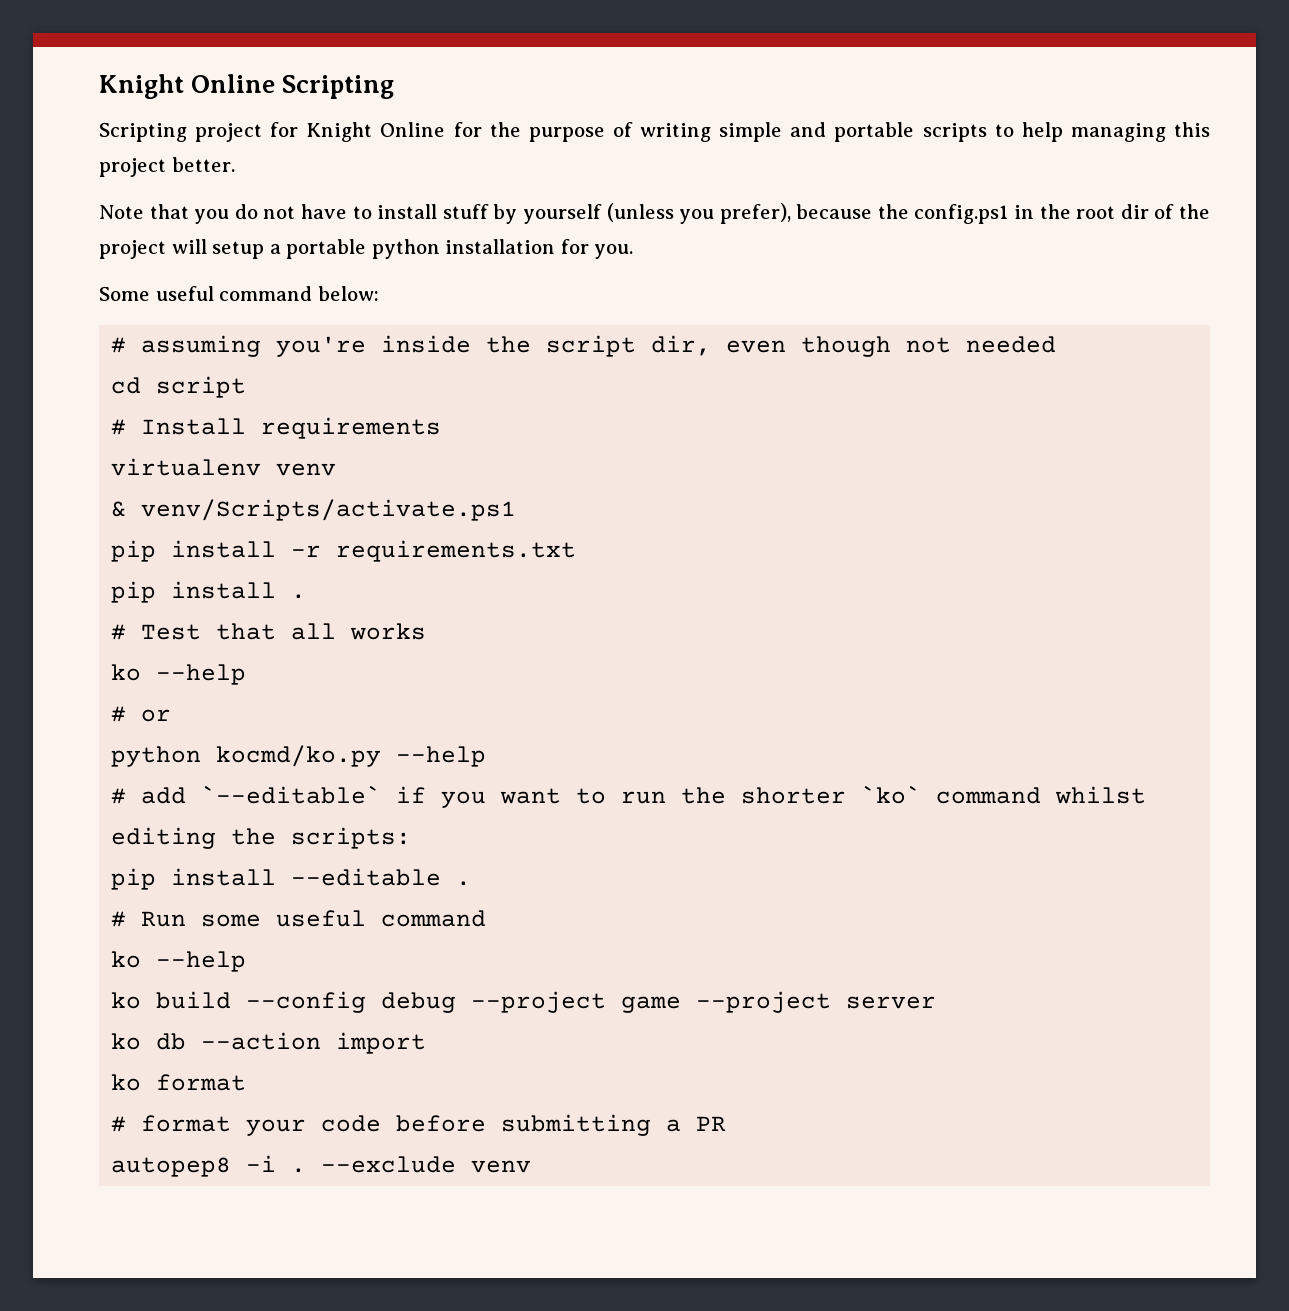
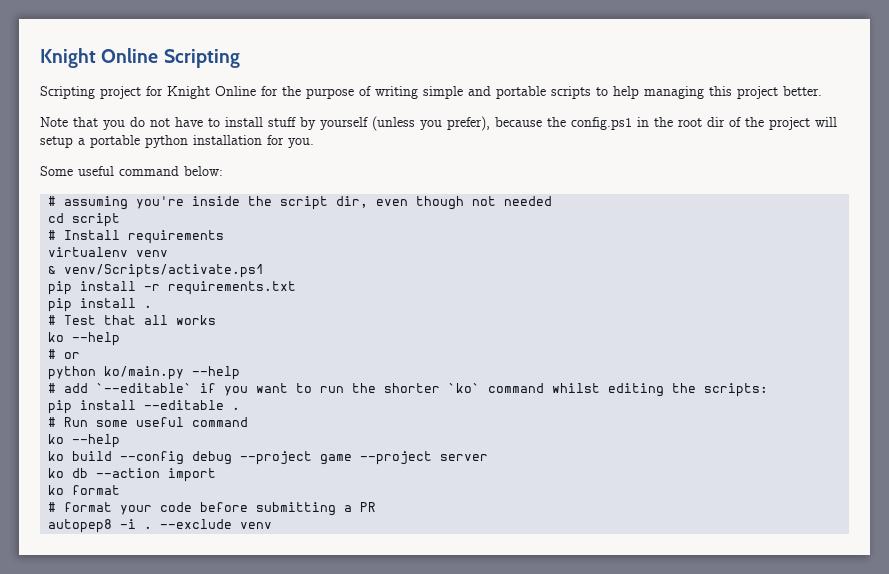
- python kocmd/ko.py --help
+ python ko/main.py --help

